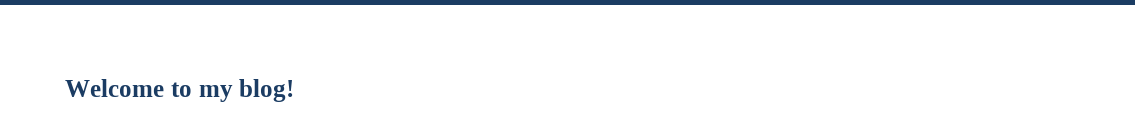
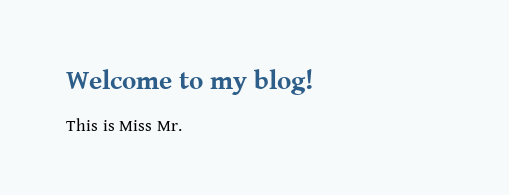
+ This is Miss Mr.

